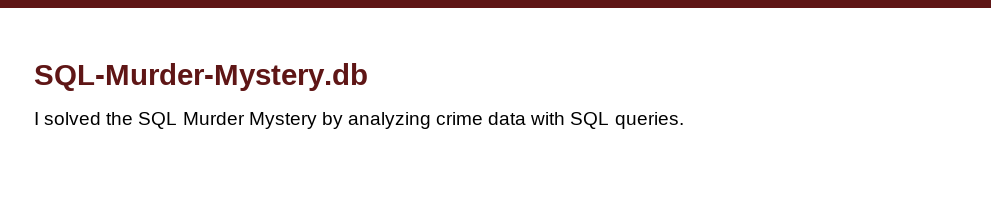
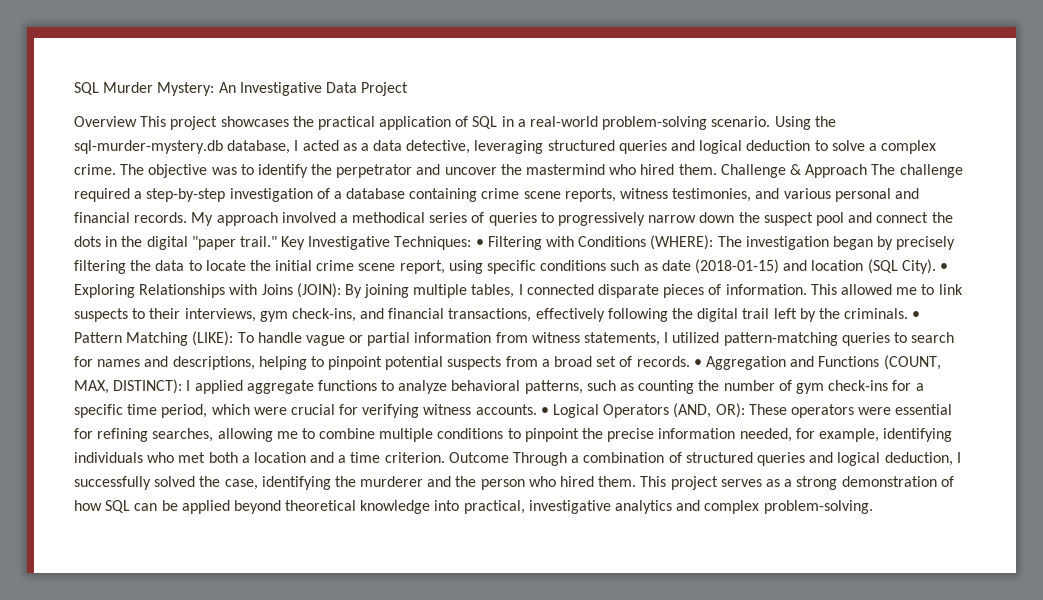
- SQL-Murder-Mystery.db
- I solved the SQL Murder Mystery by analyzing crime data with SQL queries.
+ SQL Murder Mystery: An Investigative Data Project
+ Overview This project showcases the practical application of SQL in a real-world problem-solving scenario. Using the sql-murder-mystery.db database, I acted as a data detective, leveraging structured queries and logical deduction to solve a complex crime. The objective was to identify the perpetrator and uncover the mastermind who hired them. Challenge & Approach The challenge required a step-by-step investigation of a database containing crime scene reports, witness testimonies, and various personal and financial records. My approach involved a methodical series of queries to progressively narrow down the suspect pool and connect the dots in the digital "paper trail." Key Investigative Techniques: • Filtering with Conditions (WHERE): The investigation began by precisely filtering the data to locate the initial crime scene report, using specific conditions such as date (2018-01-15) and location (SQL City). • Exploring Relationships with Joins (JOIN): By joining multiple tables, I connected disparate pieces of information. This allowed me to link suspects to their interviews, gym check-ins, and financial transactions, effectively following the digital trail left by the criminals. • Pattern Matching (LIKE): To handle vague or partial information from witness statements, I utilized pattern-matching queries to search for names and descriptions, helping to pinpoint potential suspects from a broad set of records. • Aggregation and Functions (COUNT, MAX, DISTINCT): I applied aggregate functions to analyze behavioral patterns, such as counting the number of gym check-ins for a specific time period, which were crucial for verifying witness accounts. • Logical Operators (AND, OR): These operators were essential for refining searches, allowing me to combine multiple conditions to pinpoint the precise information needed, for example, identifying individuals who met both a location and a time criterion. Outcome Through a combination of structured queries and logical deduction, I successfully solved the case, identifying the murderer and the person who hired them. This project serves as a strong demonstration of how SQL can be applied beyond theoretical knowledge into practical, investigative analytics and complex problem-solving.

